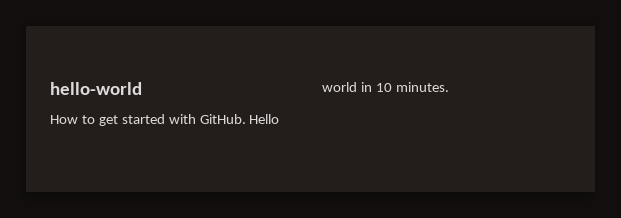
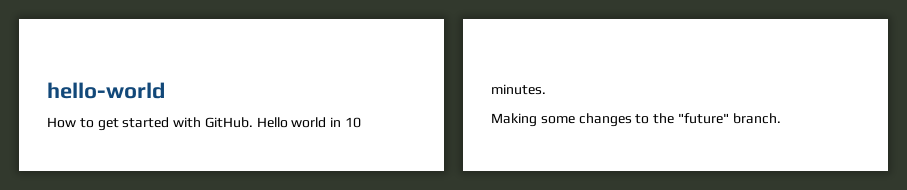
+ Making some changes to the "future" branch.

